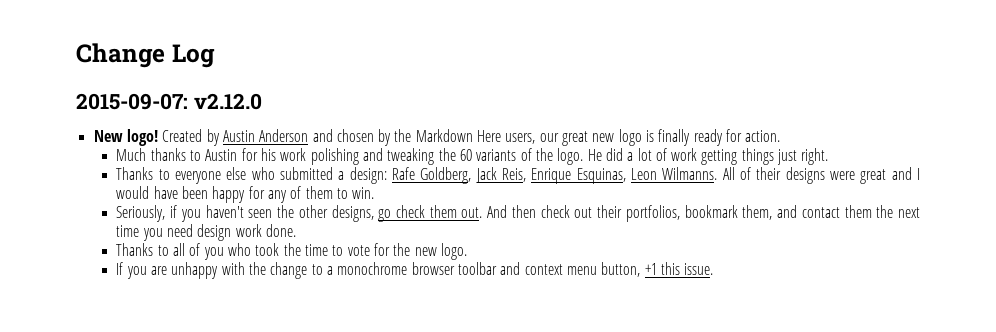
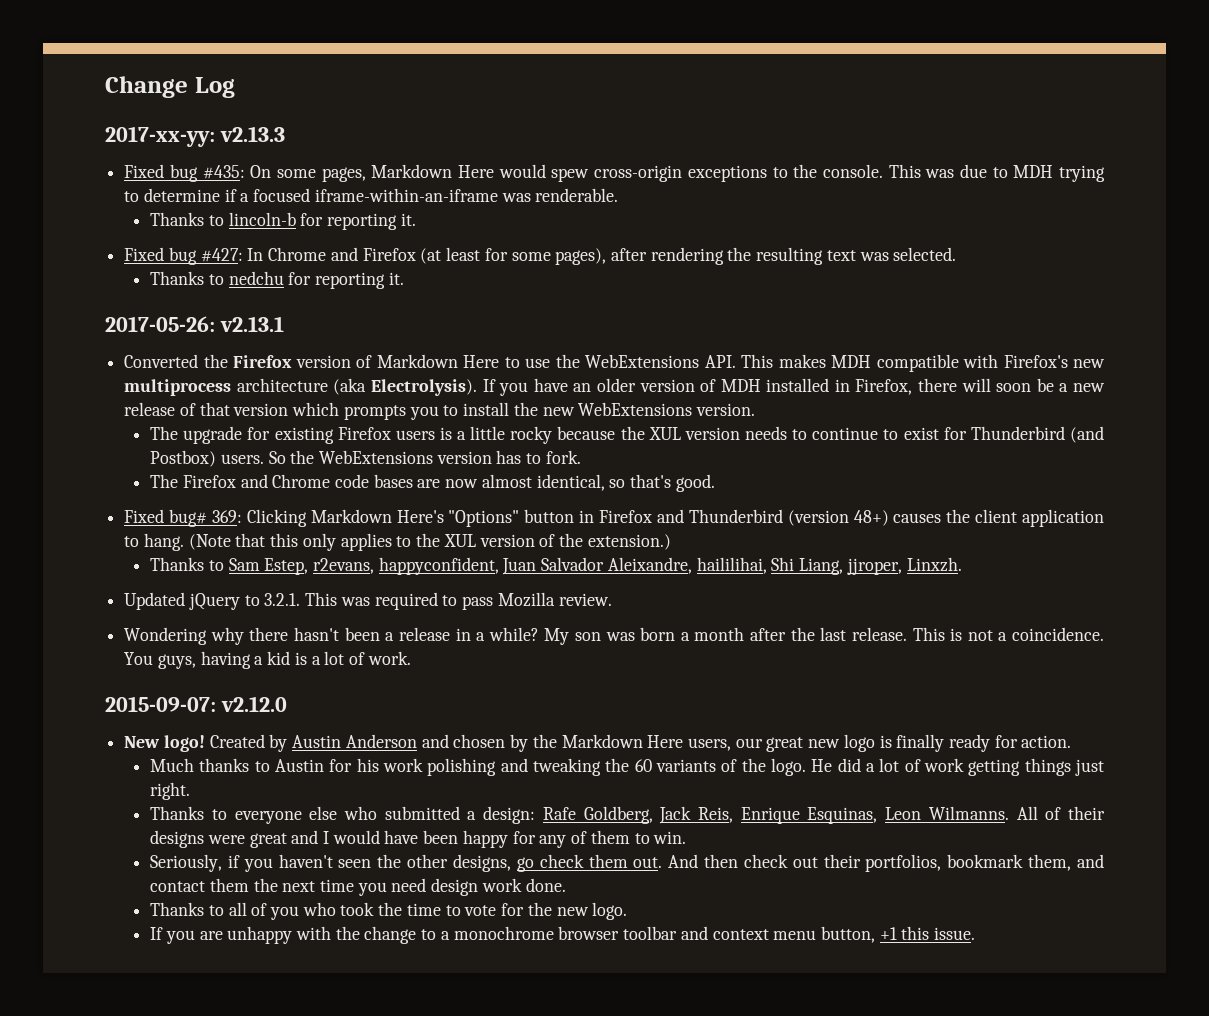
+ 2017-xx-yy: v2.13.3
+ Fixed bug #435: On some pages, Markdown Here would spew cross-origin exceptions to the console. This was due to MDH trying to determine if a focused iframe-within-an-iframe was renderable.
+ Thanks to lincoln-b for reporting it.
+ Fixed bug #427: In Chrome and Firefox (at least for some pages), after rendering the resulting text was selected.
+ Thanks to nedchu for reporting it.
+ 2017-05-26: v2.13.1
+ Converted the Firefox version of Markdown Here to use the WebExtensions API. This makes MDH compatible with Firefox's new multiprocess architecture (aka Electrolysis). If you have an older version of MDH installed in Firefox, there will soon be a new release of that version which prompts you to install the new WebExtensions version.
+ The upgrade for existing Firefox users is a little rocky because the XUL version needs to continue to exist for Thunderbird (and Postbox) users. So the WebExtensions version has to fork.
+ The Firefox and Chrome code bases are now almost identical, so that's good.
+ Fixed bug# 369: Clicking Markdown Here's "Options" button in Firefox and Thunderbird (version 48+) causes the client application to hang. (Note that this only applies to the XUL version of the extension.)
+ Thanks to Sam Estep, r2evans, happyconfident, Juan Salvador Aleixandre, haililihai, Shi Liang, jjroper, Linxzh.
+ Updated jQuery to 3.2.1. This was required to pass Mozilla review.
+ Wondering why there hasn't been a release in a while? My son was born a month after the last release. This is not a coincidence. You guys, having a kid is a lot of work.

